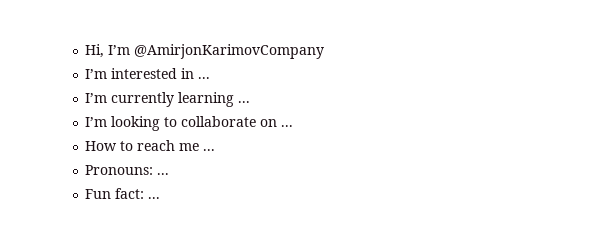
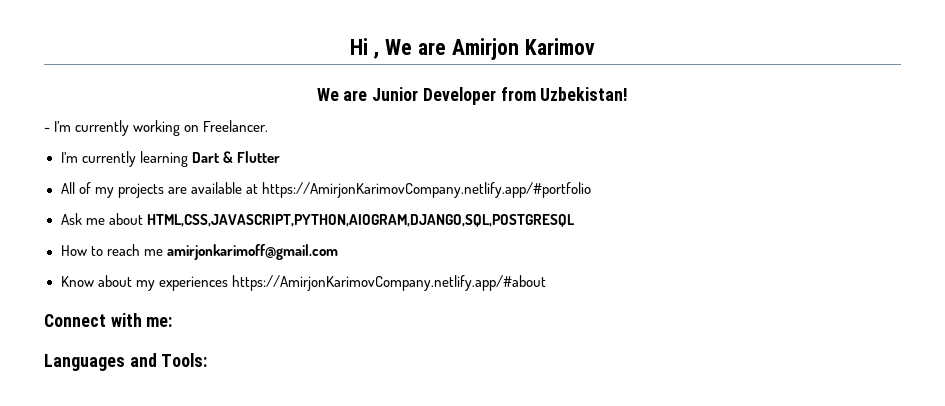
- Hi, I’m @AmirjonKarimovCompany
- I’m interested in ...
- I’m currently learning ...
- I’m looking to collaborate on ...
- How to reach me ...
- Pronouns: ...
- Fun fact: ...
+ Hi , We are Amirjon Karimov
+ We are Junior Developer from Uzbekistan!
+ - I’m currently working on Freelancer.
+ I’m currently learning Dart & Flutter
+ All of my projects are available at https://AmirjonKarimovCompany.netlify.app/#portfolio
+ Ask me about HTML,CSS,JAVASCRIPT,PYTHON,AIOGRAM,DJANGO,SQL,POSTGRESQL
+ How to reach me amirjonkarimoff@gmail.com
+ Know about my experiences https://AmirjonKarimovCompany.netlify.app/#about
+ Connect with me:
+ Languages and Tools:

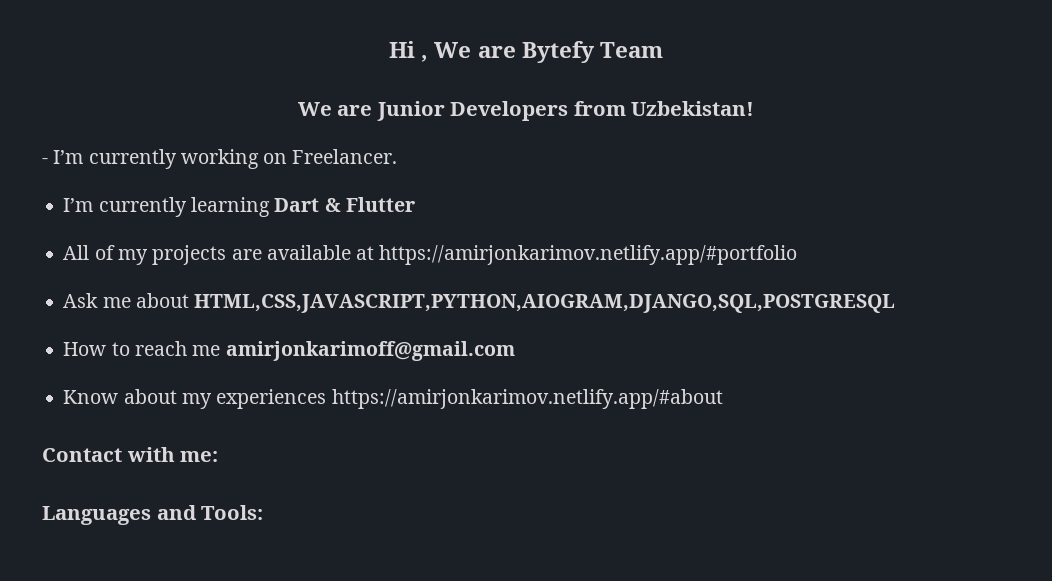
- Hi , We are Amirjon Karimov
+ Hi , We are Bytefy Team
- We are Junior Developer from Uzbekistan!
+ We are Junior Developers from Uzbekistan!
- All of my projects are available at https://AmirjonKarimovCompany.netlify.app/#portfolio
+ All of my projects are available at https://amirjonkarimov.netlify.app/#portfolio
- Know about my experiences https://AmirjonKarimovCompany.netlify.app/#about
- Connect with me:
+ Know about my experiences https://amirjonkarimov.netlify.app/#about
+ Contact with me:

